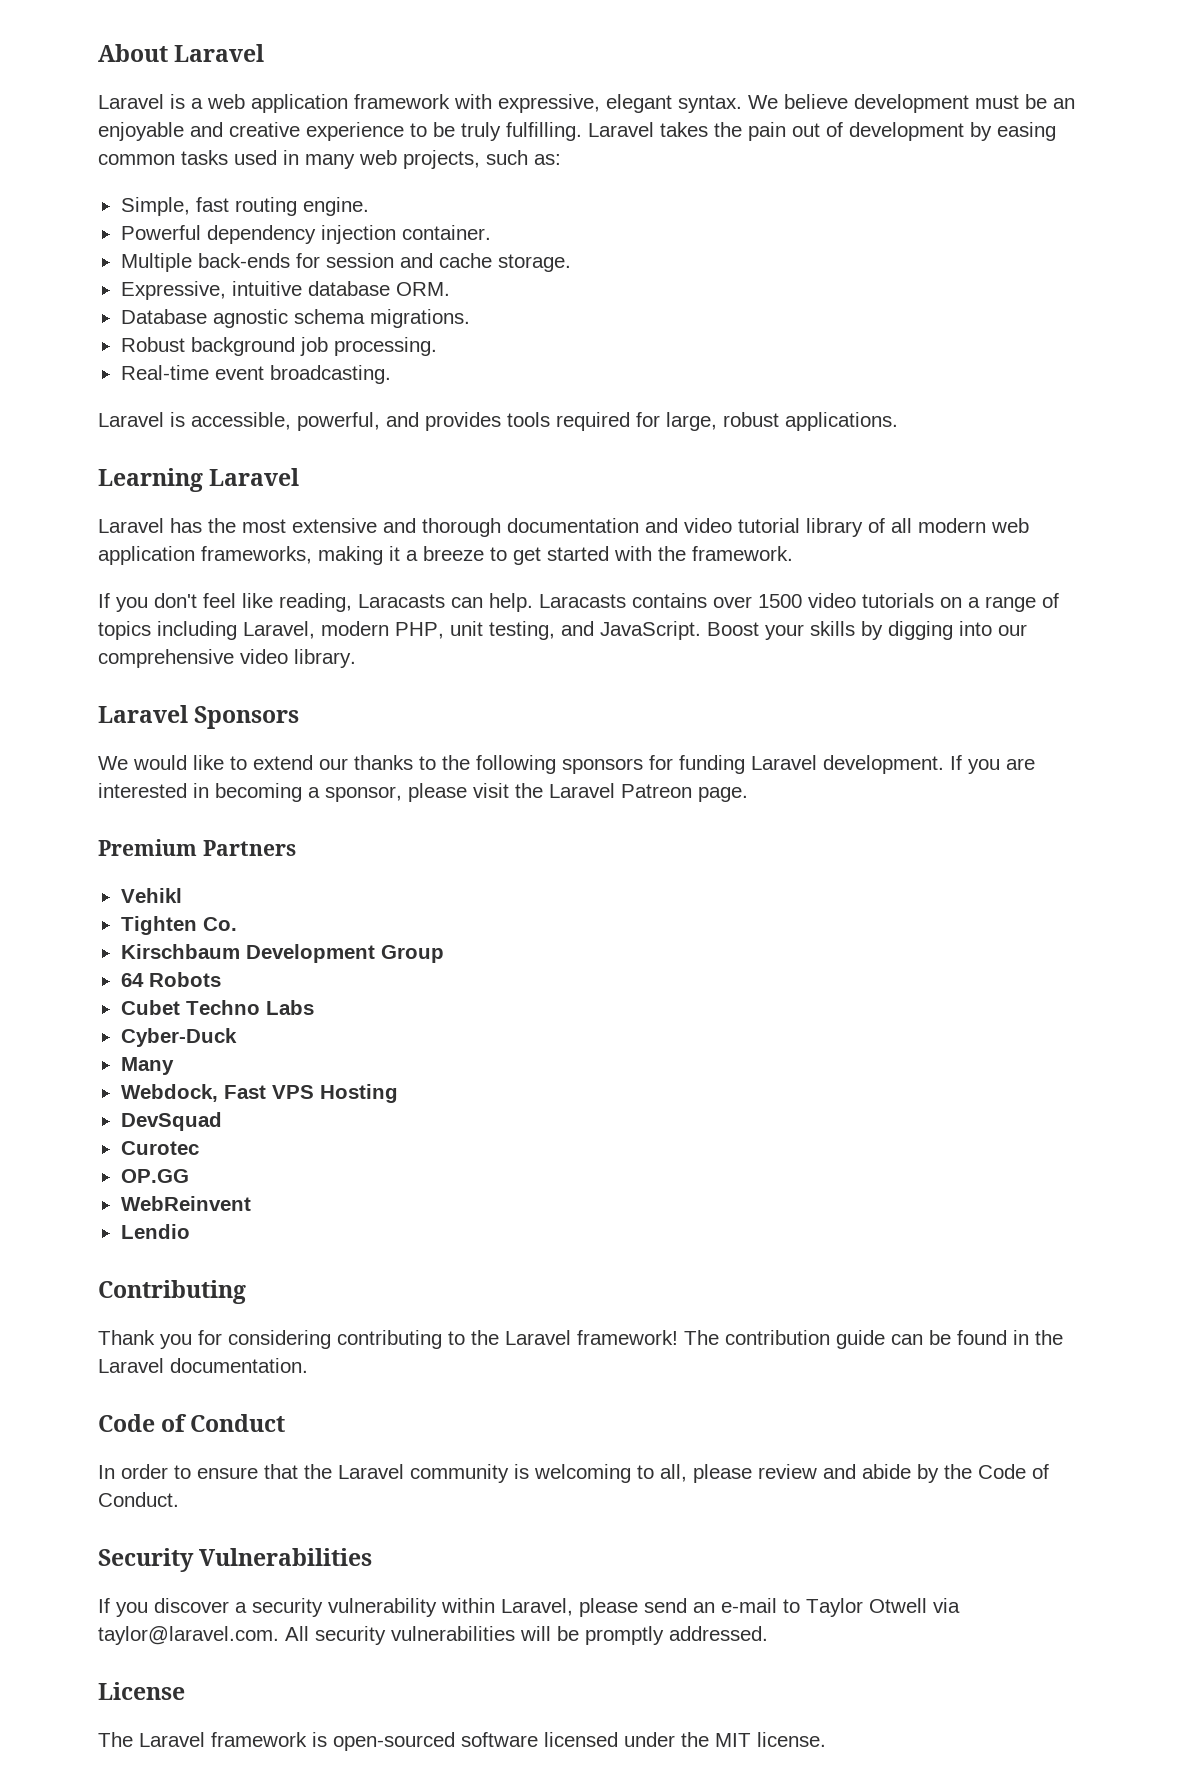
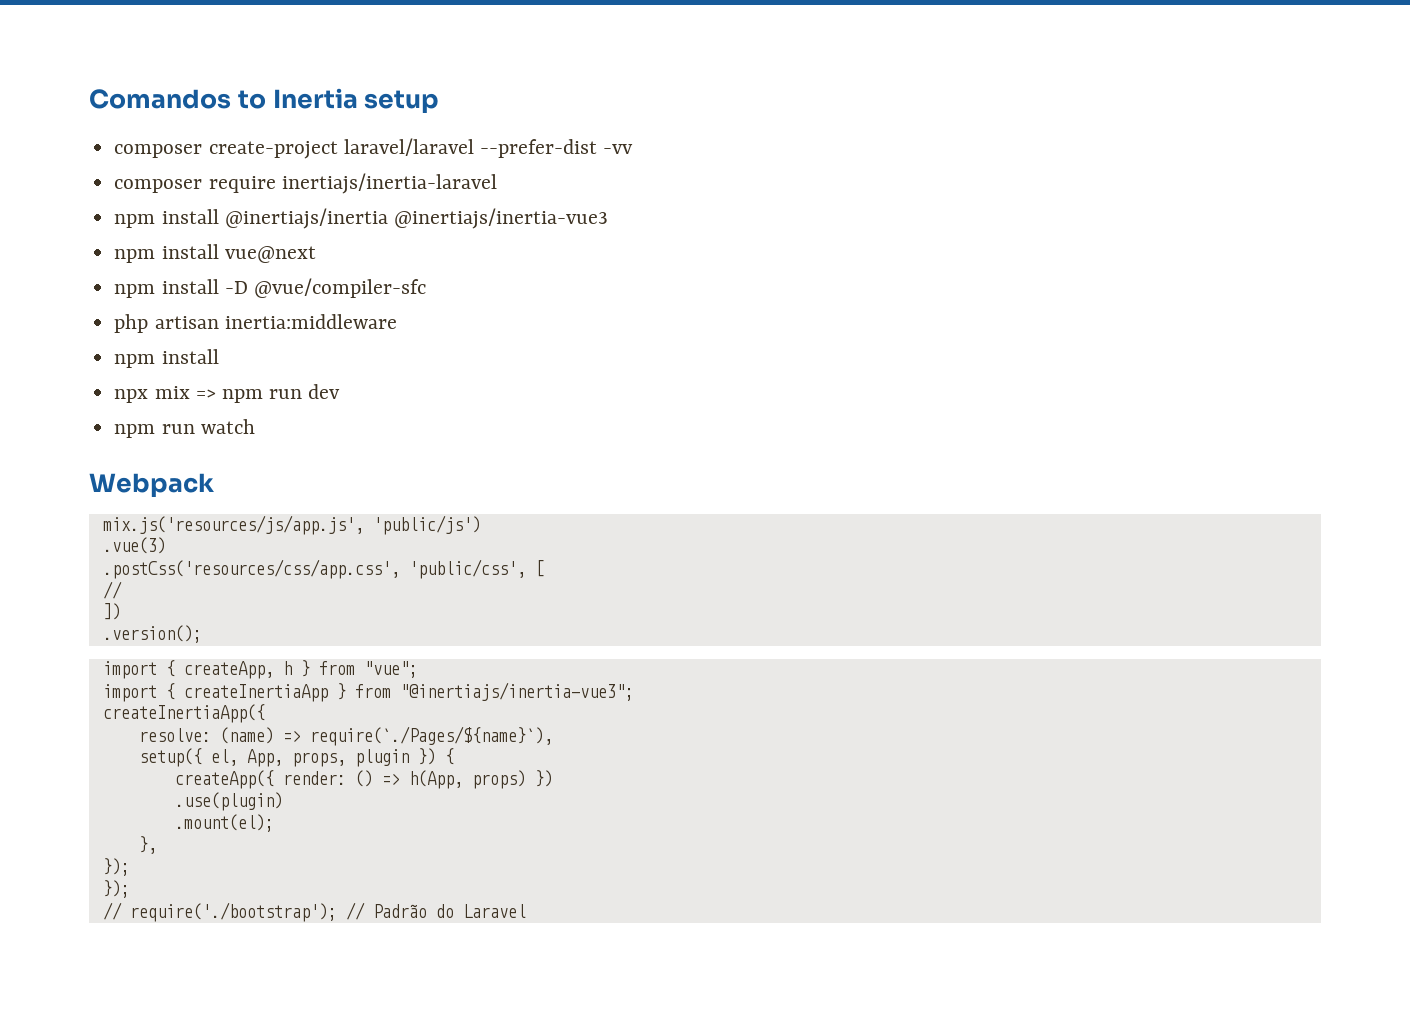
- About Laravel
- Laravel is a web application framework with expressive, elegant syntax. We believe development must be an enjoyable and creative experience to be truly fulfilling. Laravel takes the pain out of development by easing common tasks used in many web projects, such as:
- Simple, fast routing engine.
- Powerful dependency injection container.
- Multiple back-ends for session and cache storage.
- Expressive, intuitive database ORM.
- Database agnostic schema migrations.
- Robust background job processing.
- Real-time event broadcasting.
- Laravel is accessible, powerful, and provides tools required for large, robust applications.
- Learning Laravel
- Laravel has the most extensive and thorough documentation and video tutorial library of all modern web application frameworks, making it a breeze to get started with the framework.
- If you don't feel like reading, Laracasts can help. Laracasts contains over 1500 video tutorials on a range of topics including Laravel, modern PHP, unit testing, and JavaScript. Boost your skills by digging into our comprehensive video library.
- Laravel Sponsors
- We would like to extend our thanks to the following sponsors for funding Laravel development. If you are interested in becoming a sponsor, please visit the Laravel Patreon page.
- Premium Partners
- Vehikl
- Tighten Co.
- Kirschbaum Development Group
- 64 Robots
- Cubet Techno Labs
- Cyber-Duck
- Many
- Webdock, Fast VPS Hosting
- DevSquad
- Curotec
- OP.GG
- WebReinvent
- Lendio
- Contributing
- Thank you for considering contributing to the Laravel framework! The contribution guide can be found in the Laravel documentation.
- Code of Conduct
- In order to ensure that the Laravel community is welcoming to all, please review and abide by the Code of Conduct.
- Security Vulnerabilities
- If you discover a security vulnerability within Laravel, please send an e-mail to Taylor Otwell via taylor@laravel.com. All security vulnerabilities will be promptly addressed.
- License
- The Laravel framework is open-sourced software licensed under the MIT license.
+ Comandos to Inertia setup
+ composer create-project laravel/laravel --prefer-dist -vv
+ composer require inertiajs/inertia-laravel
+ npm install @inertiajs/inertia @inertiajs/inertia-vue3
+ npm install vue@next
+ npm install -D @vue/compiler-sfc
+ php artisan inertia:middleware
+ npm install
+ npx mix => npm run dev
+ npm run watch
+ Webpack
+ mix.js('resources/js/app.js', 'public/js')
+ .vue(3)
+ .postCss('resources/css/app.css', 'public/css', [
+ //
+ ])
+ .version();
+ import { createApp, h } from "vue";
+ import { createInertiaApp } from "@inertiajs/inertia-vue3";
+ createInertiaApp({
+ resolve: (name) => require(`./Pages/${name}`),
+ setup({ el, App, props, plugin }) {
+ createApp({ render: () => h(App, props) })
+ .use(plugin)
+ .mount(el);
+ },
+ });
+ });
+ // require('./bootstrap'); // Padrão do Laravel

